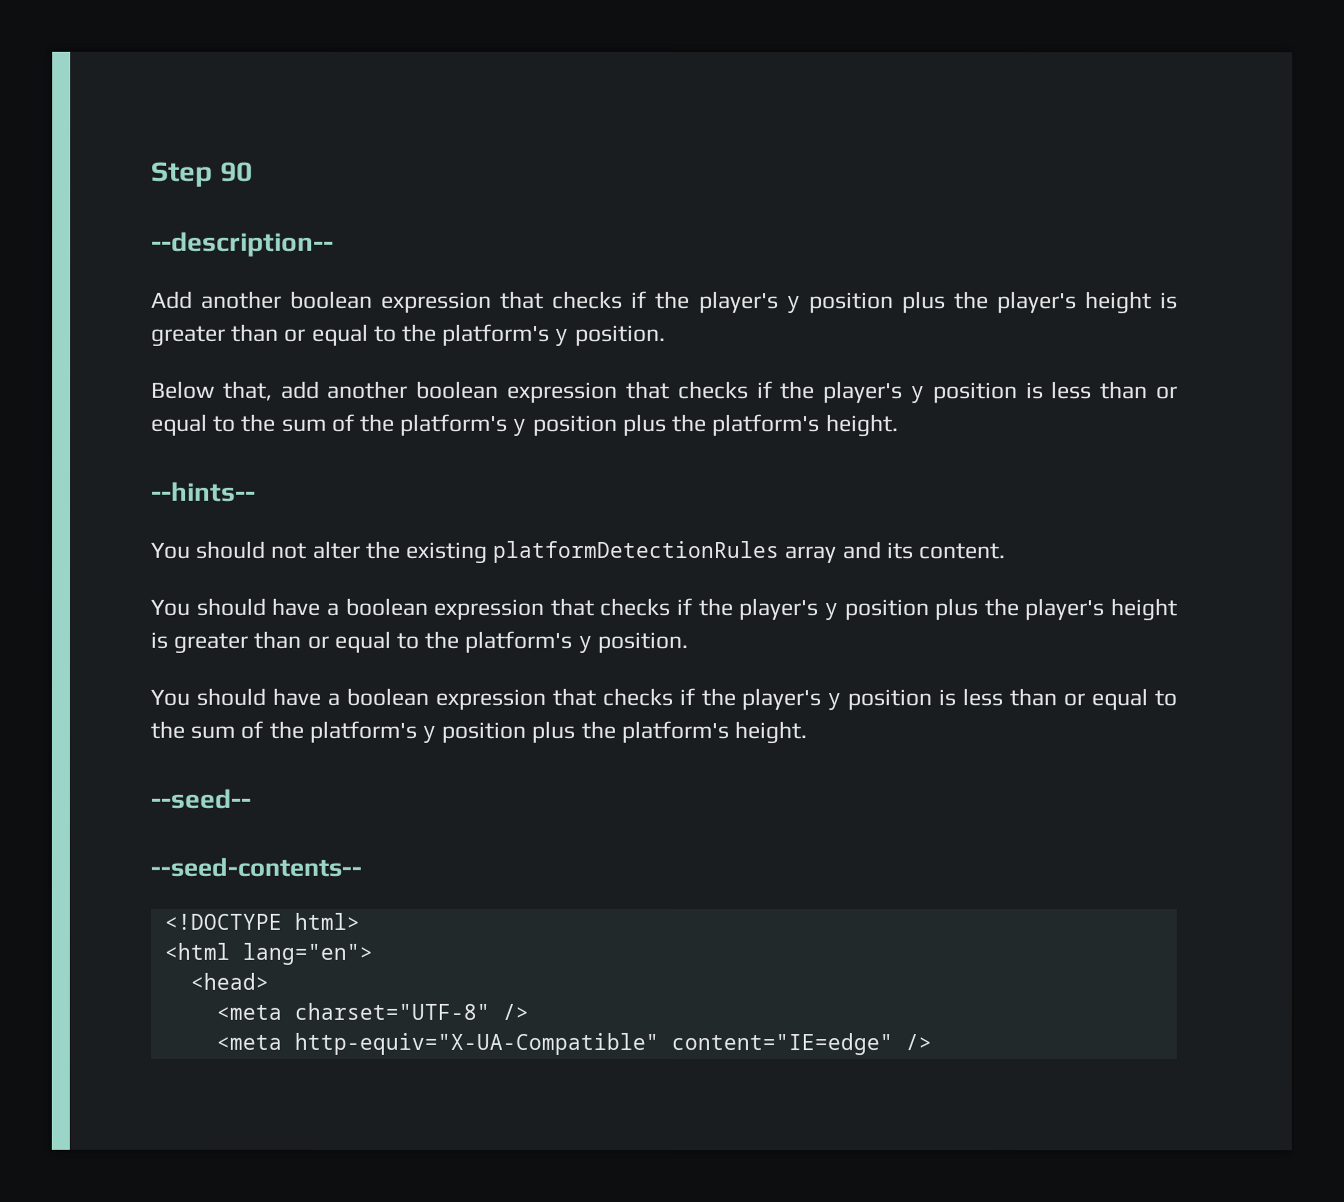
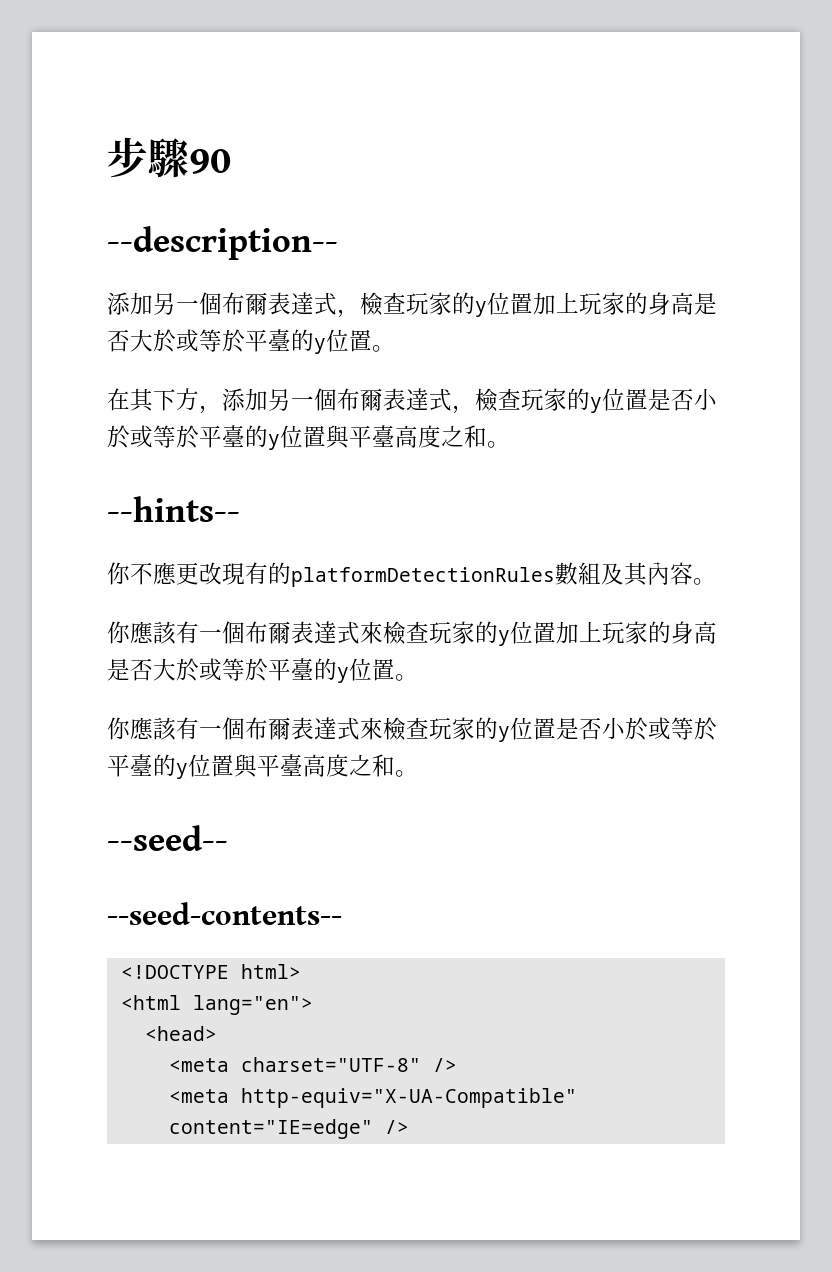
- Step 90
+ 步驟90
- Add another boolean expression that checks if the player's y position plus the player's height is greater than or equal to the platform's y position.
- Below that, add another boolean expression that checks if the player's y position is less than or equal to the sum of the platform's y position plus the platform's height.
+ 添加另一個布爾表達式，檢查玩家的y位置加上玩家的身高是否大於或等於平臺的y位置。
+ 在其下方，添加另一個布爾表達式，檢查玩家的y位置是否小於或等於平臺的y位置與平臺高度之和。
  --hints--
- You should not alter the existing platformDetectionRules array and its content.
- You should have a boolean expression that checks if the player's y position plus the player's height is greater than or equal to the platform's y position.
- You should have a boolean expression that checks if the player's y position is less than or equal to the sum of the platform's y position plus the platform's height.
+ 你不應更改現有的platformDetectionRules數組及其內容。
+ 你應該有一個布爾表達式來檢查玩家的y位置加上玩家的身高是否大於或等於平臺的y位置。
+ 你應該有一個布爾表達式來檢查玩家的y位置是否小於或等於平臺的y位置與平臺高度之和。

